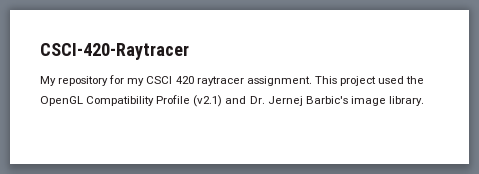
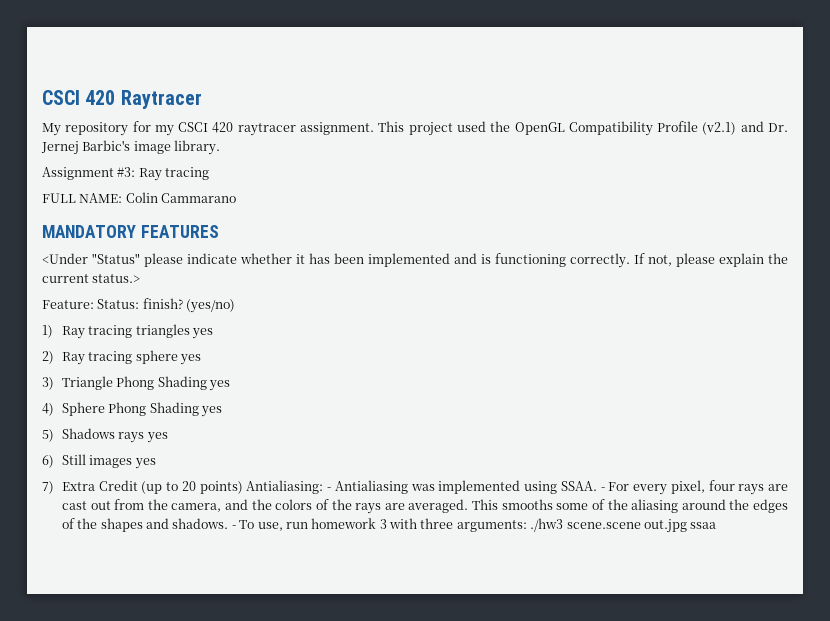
- CSCI-420-Raytracer
+ CSCI 420 Raytracer
+ Assignment #3: Ray tracing
+ FULL NAME: Colin Cammarano
+ MANDATORY FEATURES
+ <Under "Status" please indicate whether it has been implemented and is functioning correctly. If not, please explain the current status.>
+ Feature: Status: finish? (yes/no)
+ 1) Ray tracing triangles yes
+ 2) Ray tracing sphere yes
+ 3) Triangle Phong Shading yes
+ 4) Sphere Phong Shading yes
+ 5) Shadows rays yes
+ 6) Still images yes
+ 7) Extra Credit (up to 20 points) Antialiasing: - Antialiasing was implemented using SSAA. - For every pixel, four rays are cast out from the camera, and the colors of the rays are averaged. This smooths some of the aliasing around the edges of the shapes and shadows. - To use, run homework 3 with three arguments: ./hw3 scene.scene out.jpg ssaa

